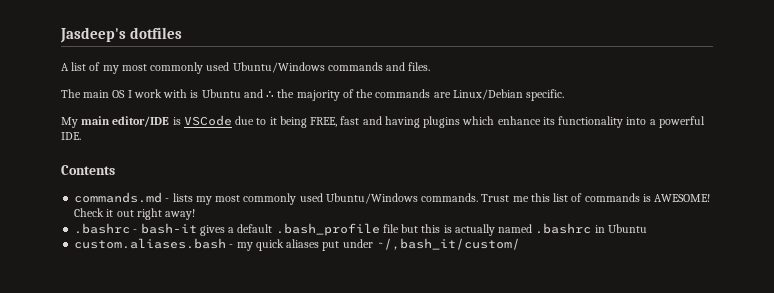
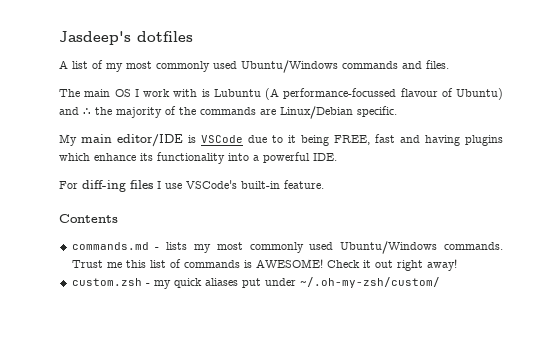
- The main OS I work with is Ubuntu and ∴ the majority of the commands are Linux/Debian specific.
+ The main OS I work with is Lubuntu (A performance-focussed flavour of Ubuntu) and ∴ the majority of the commands are Linux/Debian specific.
+ For diff-ing files I use VSCode's built-in feature.
- .bashrc - bash-it gives a default .bash_profile file but this is actually named .bashrc in Ubuntu
- custom.aliases.bash - my quick aliases put under ~/,bash_it/custom/
+ custom.zsh - my quick aliases put under ~/.oh-my-zsh/custom/

